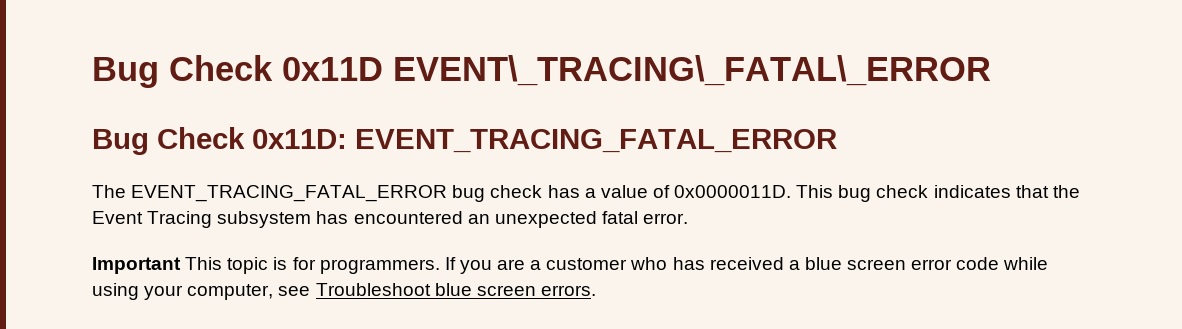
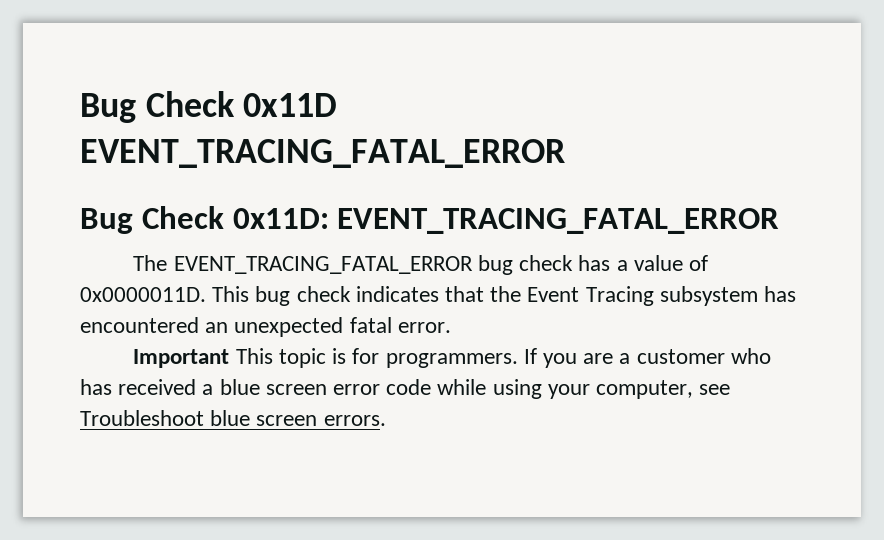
- Bug Check 0x11D EVENT\_TRACING\_FATAL\_ERROR
+ Bug Check 0x11D EVENT_TRACING_FATAL_ERROR

